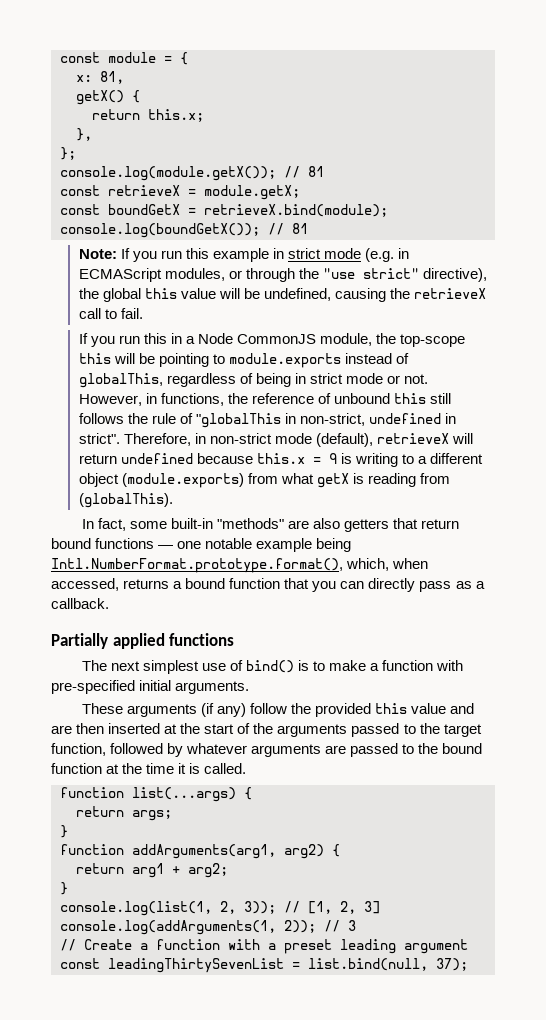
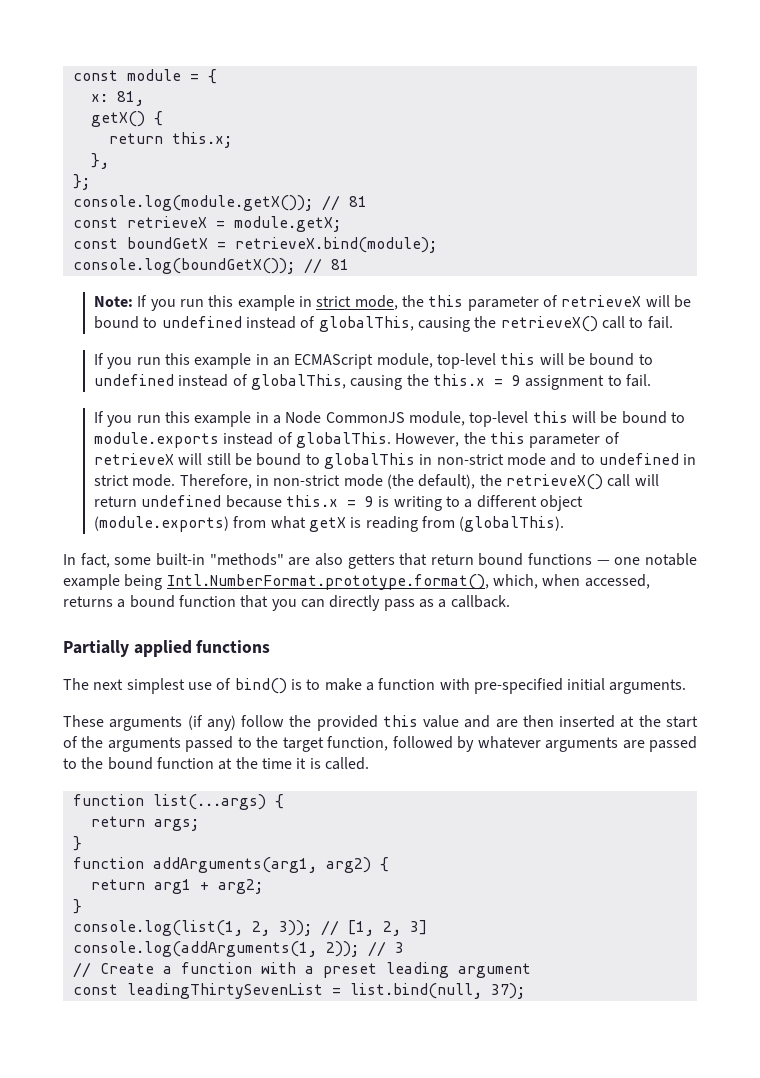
- Note: If you run this example in strict mode (e.g. in ECMAScript modules, or through the "use strict" directive), the global this value will be undefined, causing the retrieveX call to fail.
+ Note: If you run this example in strict mode, the this parameter of retrieveX will be bound to undefined instead of globalThis, causing the retrieveX() call to fail.
- If you run this in a Node CommonJS module, the top-scope this will be pointing to module.exports instead of globalThis, regardless of being in strict mode or not. However, in functions, the reference of unbound this still follows the rule of "globalThis in non-strict, undefined in strict". Therefore, in non-strict mode (default), retrieveX will return undefined because this.x = 9 is writing to a different object (module.exports) from what getX is reading from (globalThis).
+ If you run this example in an ECMAScript module, top-level this will be bound to undefined instead of globalThis, causing the this.x = 9 assignment to fail.
+ If you run this example in a Node CommonJS module, top-level this will be bound to module.exports instead of globalThis. However, the this parameter of retrieveX will still be bound to globalThis in non-strict mode and to undefined in strict mode. Therefore, in non-strict mode (the default), the retrieveX() call will return undefined because this.x = 9 is writing to a different object (module.exports) from what getX is reading from (globalThis).

